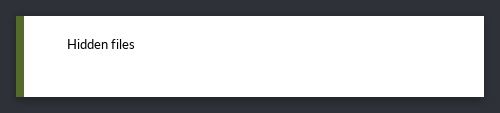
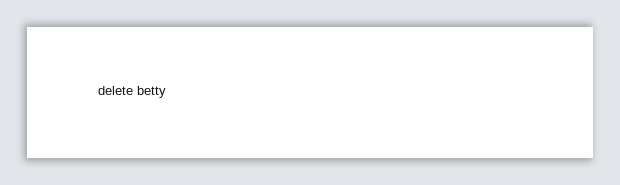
- Hidden files
+ delete betty

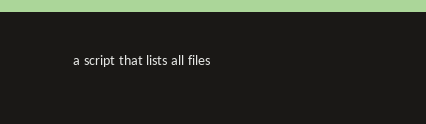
- delete betty
+ a script that lists all files

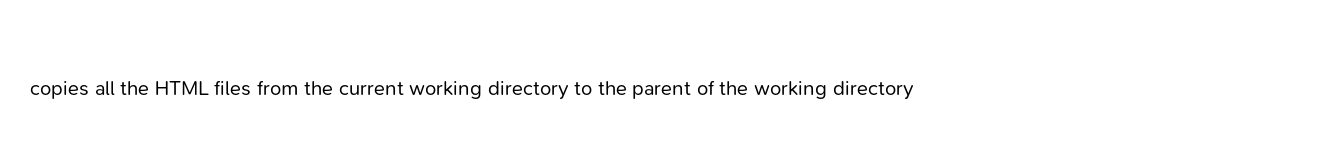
- a script that lists all files
+ copies all the HTML files from the current working directory to the parent of the working directory

